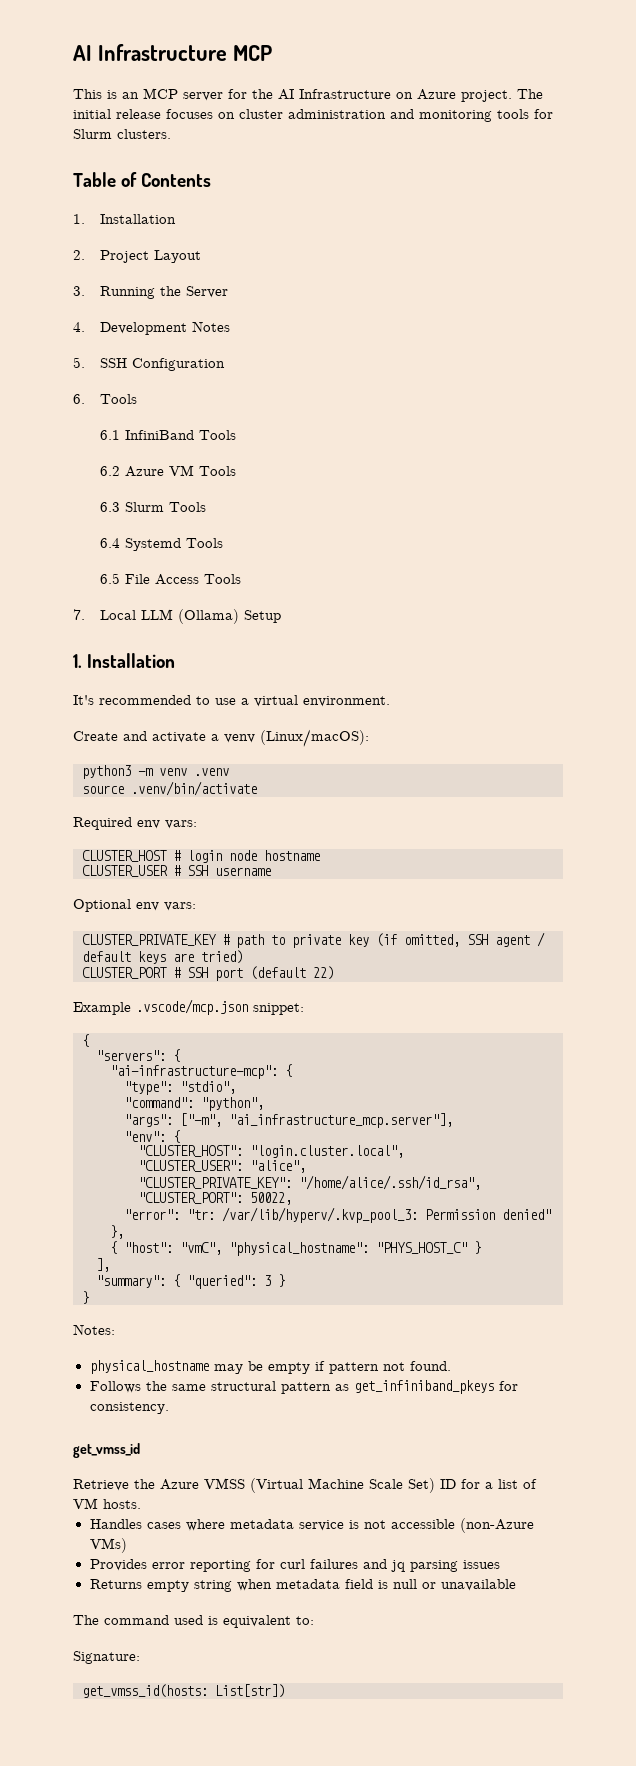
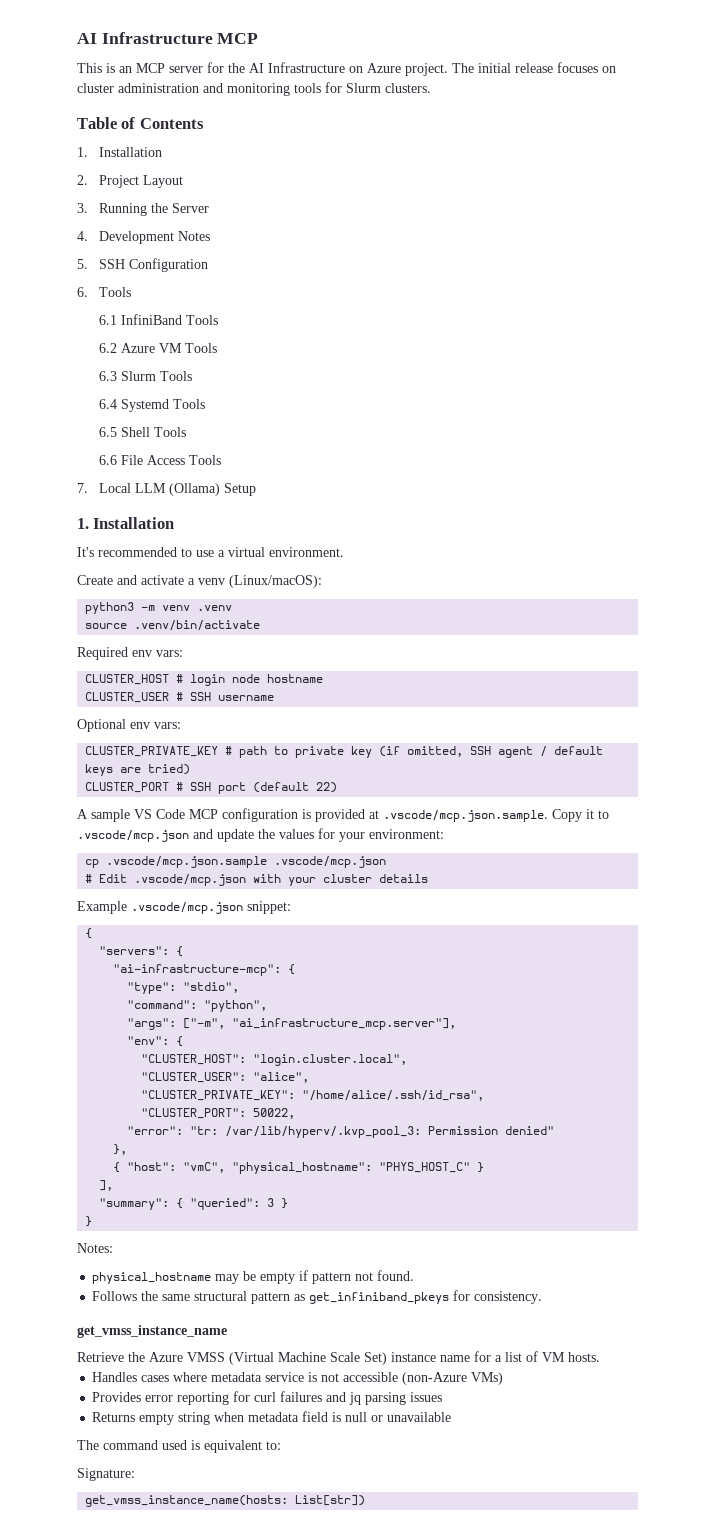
- 6.5 File Access Tools
+ 6.5 Shell Tools
+ 6.6 File Access Tools
+ A sample VS Code MCP configuration is provided at .vscode/mcp.json.sample. Copy it to .vscode/mcp.json and update the values for your environment:
+ cp .vscode/mcp.json.sample .vscode/mcp.json
+ # Edit .vscode/mcp.json with your cluster details
- get_vmss_id
+ get_vmss_instance_name
- Retrieve the Azure VMSS (Virtual Machine Scale Set) ID for a list of VM hosts.
+ Retrieve the Azure VMSS (Virtual Machine Scale Set) instance name for a list of VM hosts.
- get_vmss_id(hosts: List[str])
+ get_vmss_instance_name(hosts: List[str])

